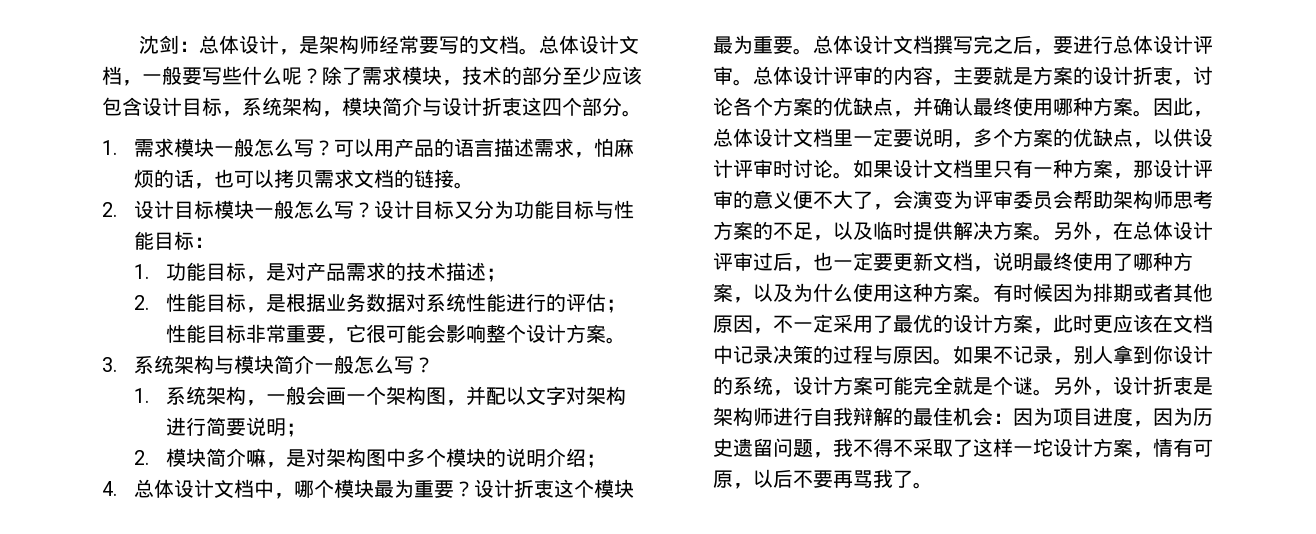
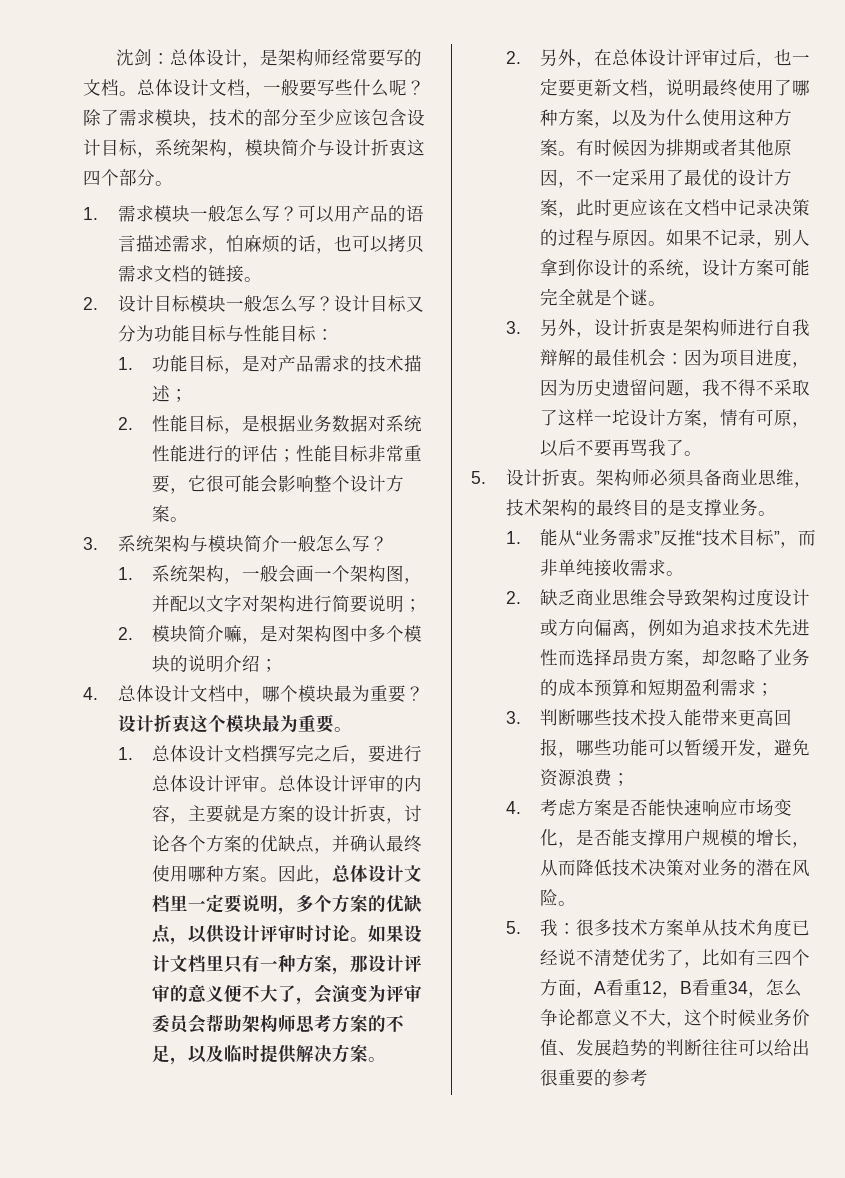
- 设计折衷这个模块最为重要。总体设计文档撰写完之后，要进行总体设计评审。
+ 设计折衷这个模块最为重要。
+ 1.总体设计文档撰写完之后，要进行总体设计评审。
- 如果设计文档里只有一种方案，那设计评审的意义便不大了，会演变为评审委员会帮助架构师思考方案的不足，以及临时提供解决方案。另外，在总体设计评审过后，也一定要更新文档，说明最终使用了哪种方案，以及为什么使用这种方案。
+ 如果设计文档里只有一种方案，那设计评审的意义便不大了，会演变为评审委员会帮助架构师思考方案的不足，以及临时提供解决方案。
+ 2.另外，在总体设计评审过后，也一定要更新文档，说明最终使用了哪种方案，以及为什么使用这种方案。
- 如果不记录，别人拿到你设计的系统，设计方案可能完全就是个谜。另外，设计折衷是架构师进行自我辩解的最佳机会：因为项目进度，因为历史遗留问题，我不得不采取了这样一坨设计方案，情有可原，以后不要再骂我了。
+ 如果不记录，别人拿到你设计的系统，设计方案可能完全就是个谜。
+ 3.另外，设计折衷是架构师进行自我辩解的最佳机会：因为项目进度，因为历史遗留问题，我不得不采取了这样一坨设计方案，情有可原，以后不要再骂我了。
+ 5.设计折衷。架构师必须具备商业思维，技术架构的最终目的是支撑业务。
+ 1.能从“业务需求”反推“技术目标”，而非单纯接收需求。
+ 2.缺乏商业思维会导致架构过度设计或方向偏离，例如为追求技术先进性而选择昂贵方案，却忽略了业务的成本预算和短期盈利需求；
+ 3.判断哪些技术投入能带来更高回报，哪些功能可以暂缓开发，避免资源浪费；
+ 4.考虑方案是否能快速响应市场变化，是否能支撑用户规模的增长，从而降低技术决策对业务的潜在风险。
+ 5.我：很多技术方案单从技术角度已经说不清楚优劣了，比如有三四个方面，A看重12，B看重34，怎么争论都意义不大，这个时候业务价值、发展趋势的判断往往可以给出很重要的参考

